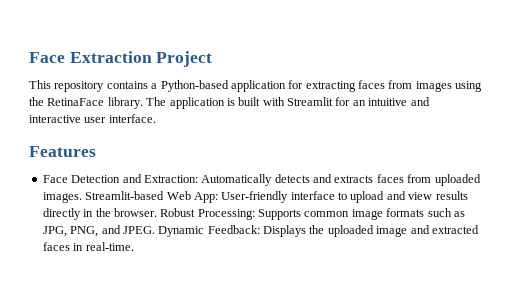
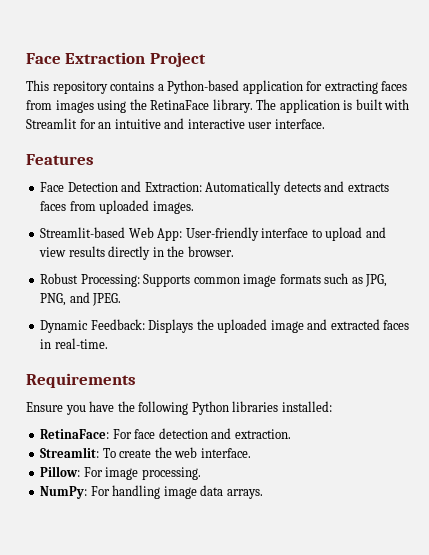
- Face Detection and Extraction: Automatically detects and extracts faces from uploaded images. Streamlit-based Web App: User-friendly interface to upload and view results directly in the browser. Robust Processing: Supports common image formats such as JPG, PNG, and JPEG. Dynamic Feedback: Displays the uploaded image and extracted faces in real-time.
+ Face Detection and Extraction: Automatically detects and extracts faces from uploaded images.
+ Streamlit-based Web App: User-friendly interface to upload and view results directly in the browser.
+ Robust Processing: Supports common image formats such as JPG, PNG, and JPEG.
+ Dynamic Feedback: Displays the uploaded image and extracted faces in real-time.
+ Requirements
+ Ensure you have the following Python libraries installed:
+ RetinaFace: For face detection and extraction.
+ Streamlit: To create the web interface.
+ Pillow: For image processing.
+ NumPy: For handling image data arrays.

